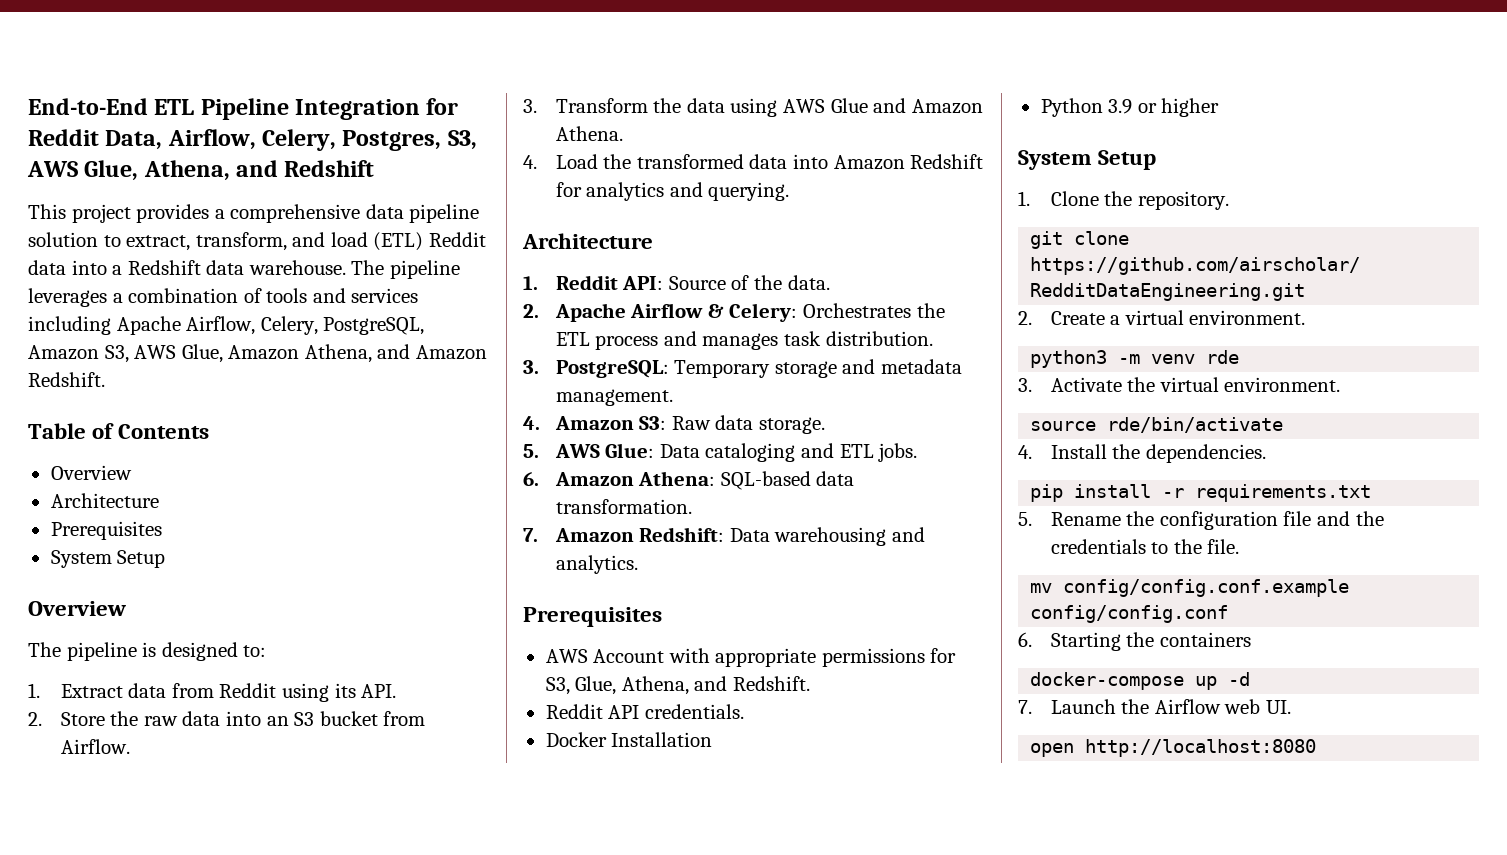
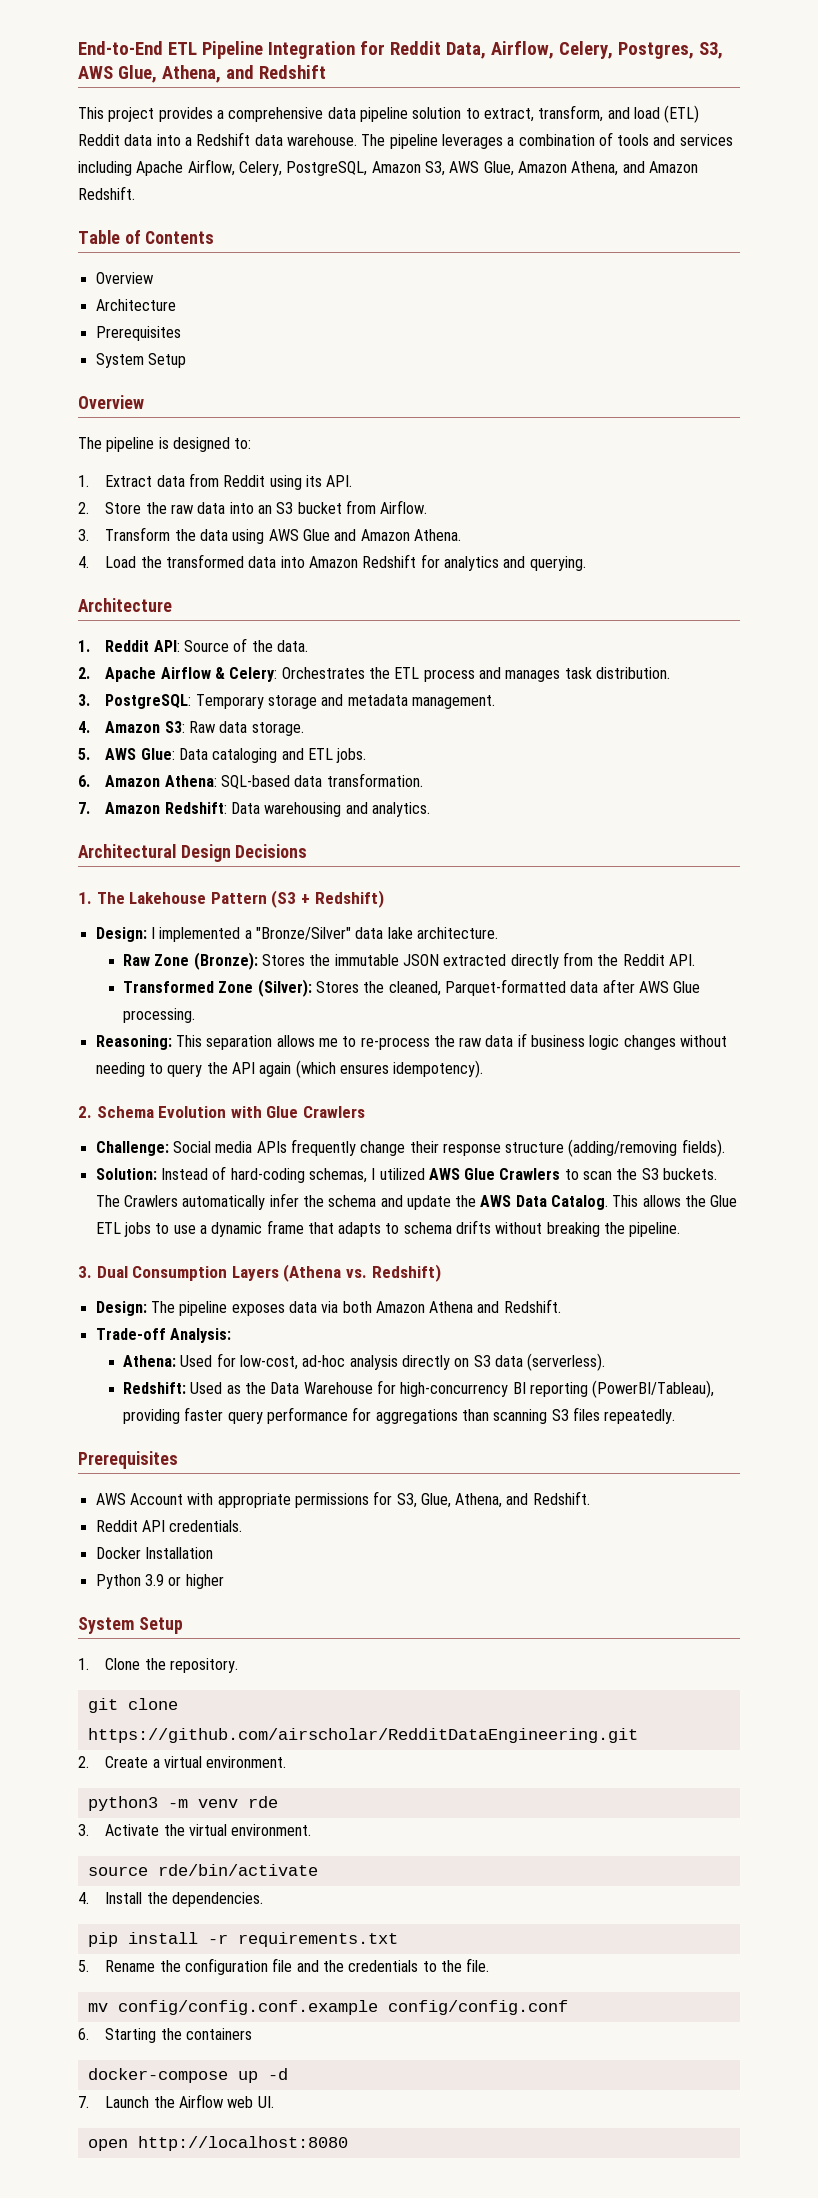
+ Architectural Design Decisions
+ 1. The Lakehouse Pattern (S3 + Redshift)
+ Design: I implemented a "Bronze/Silver" data lake architecture.
+ Raw Zone (Bronze): Stores the immutable JSON extracted directly from the Reddit API.
+ Transformed Zone (Silver): Stores the cleaned, Parquet-formatted data after AWS Glue processing.
+ Reasoning: This separation allows me to re-process the raw data if business logic changes without needing to query the API again (which ensures idempotency).
+ 2. Schema Evolution with Glue Crawlers
+ Challenge: Social media APIs frequently change their response structure (adding/removing fields).
+ Solution: Instead of hard-coding schemas, I utilized AWS Glue Crawlers to scan the S3 buckets. The Crawlers automatically infer the schema and update the AWS Data Catalog. This allows the Glue ETL jobs to use a dynamic frame that adapts to schema drifts without breaking the pipeline.
+ 3. Dual Consumption Layers (Athena vs. Redshift)
+ Design: The pipeline exposes data via both Amazon Athena and Redshift.
+ Trade-off Analysis:
+ Athena: Used for low-cost, ad-hoc analysis directly on S3 data (serverless).
+ Redshift: Used as the Data Warehouse for high-concurrency BI reporting (PowerBI/Tableau), providing faster query performance for aggregations than scanning S3 files repeatedly.

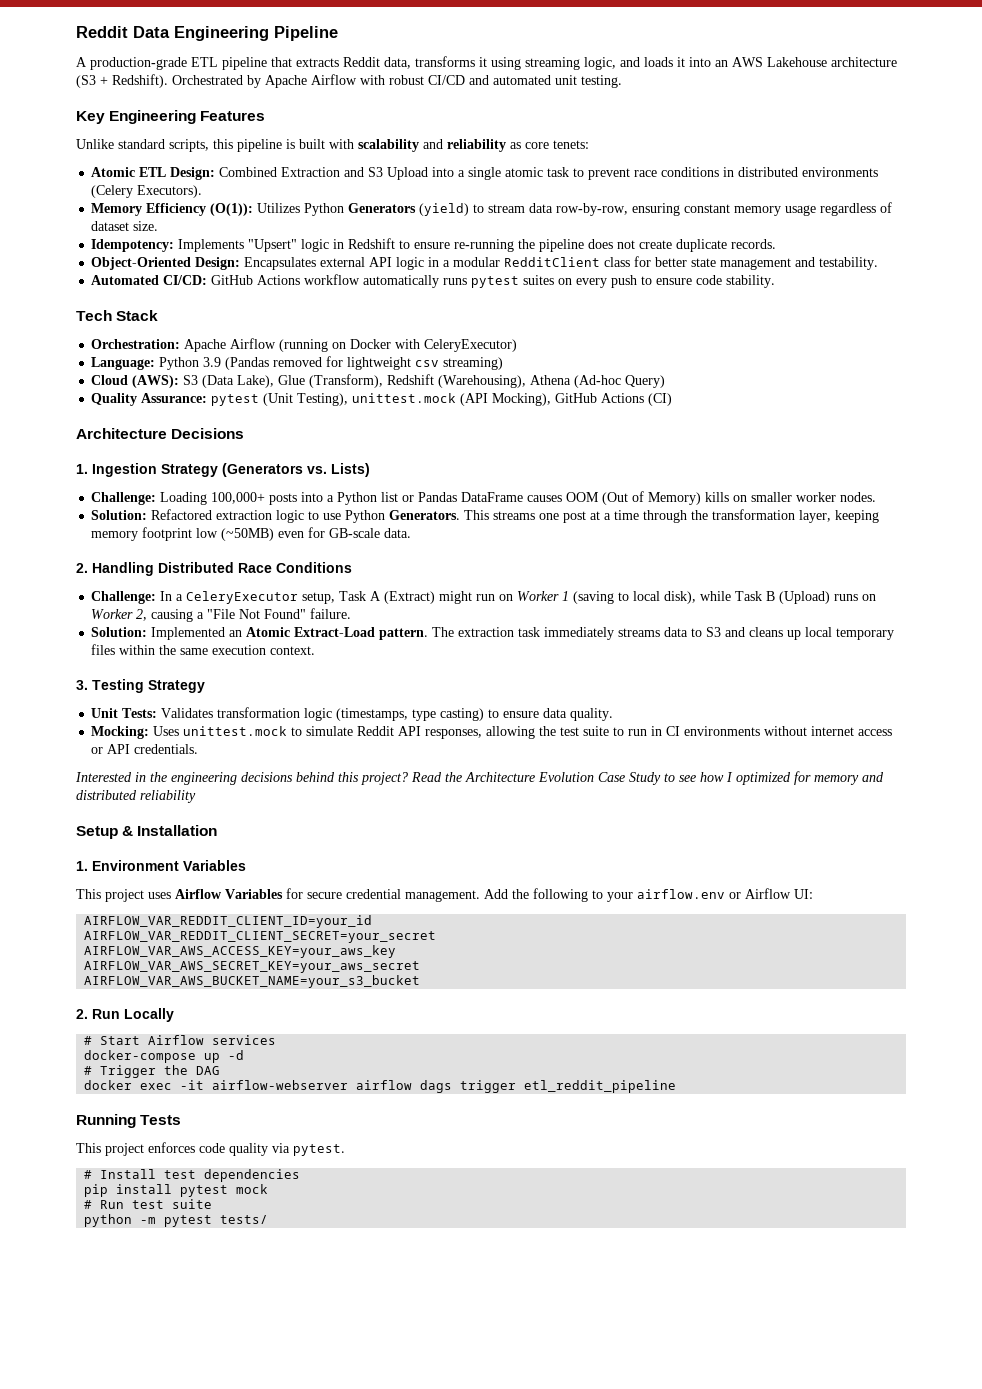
- End-to-End ETL Pipeline Integration for Reddit Data, Airflow, Celery, Postgres, S3, AWS Glue, Athena, and Redshift
- This project provides a comprehensive data pipeline solution to extract, transform, and load (ETL) Reddit data into a Redshift data warehouse. The pipeline leverages a combination of tools and services including Apache Airflow, Celery, PostgreSQL, Amazon S3, AWS Glue, Amazon Athena, and Amazon Redshift.
- Table of Contents
- Overview
- Architecture
- Prerequisites
- System Setup
- Overview
- The pipeline is designed to:
- 1. Extract data from Reddit using its API.
- 2. Store the raw data into an S3 bucket from Airflow.
- 3. Transform the data using AWS Glue and Amazon Athena.
- 4. Load the transformed data into Amazon Redshift for analytics and querying.
- Architecture
- 1. Reddit API: Source of the data.
- 2. Apache Airflow & Celery: Orchestrates the ETL process and manages task distribution.
- 3. PostgreSQL: Temporary storage and metadata management.
- 4. Amazon S3: Raw data storage.
- 5. AWS Glue: Data cataloging and ETL jobs.
- 6. Amazon Athena: SQL-based data transformation.
- 7. Amazon Redshift: Data warehousing and analytics.
- Architectural Design Decisions
- 1. The Lakehouse Pattern (S3 + Redshift)
- Design: I implemented a "Bronze/Silver" data lake architecture.
- Raw Zone (Bronze): Stores the immutable JSON extracted directly from the Reddit API.
- Transformed Zone (Silver): Stores the cleaned, Parquet-formatted data after AWS Glue processing.
- Reasoning: This separation allows me to re-process the raw data if business logic changes without needing to query the API again (which ensures idempotency).
- 2. Schema Evolution with Glue Crawlers
- Challenge: Social media APIs frequently change their response structure (adding/removing fields).
- Solution: Instead of hard-coding schemas, I utilized AWS Glue Crawlers to scan the S3 buckets. The Crawlers automatically infer the schema and update the AWS Data Catalog. This allows the Glue ETL jobs to use a dynamic frame that adapts to schema drifts without breaking the pipeline.
- 3. Dual Consumption Layers (Athena vs. Redshift)
- Design: The pipeline exposes data via both Amazon Athena and Redshift.
- Trade-off Analysis:
- Athena: Used for low-cost, ad-hoc analysis directly on S3 data (serverless).
- Redshift: Used as the Data Warehouse for high-concurrency BI reporting (PowerBI/Tableau), providing faster query performance for aggregations than scanning S3 files repeatedly.
- Prerequisites
- AWS Account with appropriate permissions for S3, Glue, Athena, and Redshift.
- Reddit API credentials.
- Docker Installation
- Python 3.9 or higher
- System Setup
- 1. Clone the repository.
- git clone https://github.com/airscholar/RedditDataEngineering.git
- 2. Create a virtual environment.
- python3 -m venv rde
- 3. Activate the virtual environment.
- source rde/bin/activate
- 4. Install the dependencies.
- pip install -r requirements.txt
- 5. Rename the configuration file and the credentials to the file.
- mv config/config.conf.example config/config.conf
- 6. Starting the containers
+ Reddit Data Engineering Pipeline
+ A production-grade ETL pipeline that extracts Reddit data, transforms it using streaming logic, and loads it into an AWS Lakehouse architecture (S3 + Redshift). Orchestrated by Apache Airflow with robust CI/CD and automated unit testing.
+ Key Engineering Features
+ Unlike standard scripts, this pipeline is built with scalability and reliability as core tenets:
+ Atomic ETL Design: Combined Extraction and S3 Upload into a single atomic task to prevent race conditions in distributed environments (Celery Executors).
+ Memory Efficiency (O(1)): Utilizes Python Generators (yield) to stream data row-by-row, ensuring constant memory usage regardless of dataset size.
+ Idempotency: Implements "Upsert" logic in Redshift to ensure re-running the pipeline does not create duplicate records.
+ Object-Oriented Design: Encapsulates external API logic in a modular RedditClient class for better state management and testability.
+ Automated CI/CD: GitHub Actions workflow automatically runs pytest suites on every push to ensure code stability.
+ Tech Stack
+ Orchestration: Apache Airflow (running on Docker with CeleryExecutor)
+ Language: Python 3.9 (Pandas removed for lightweight csv streaming)
+ Cloud (AWS): S3 (Data Lake), Glue (Transform), Redshift (Warehousing), Athena (Ad-hoc Query)
+ Quality Assurance: pytest (Unit Testing), unittest.mock (API Mocking), GitHub Actions (CI)
+ Architecture Decisions
+ 1. Ingestion Strategy (Generators vs. Lists)
+ Challenge: Loading 100,000+ posts into a Python list or Pandas DataFrame causes OOM (Out of Memory) kills on smaller worker nodes.
+ Solution: Refactored extraction logic to use Python Generators. This streams one post at a time through the transformation layer, keeping memory footprint low (~50MB) even for GB-scale data.
+ 2. Handling Distributed Race Conditions
+ Challenge: In a CeleryExecutor setup, Task A (Extract) might run on Worker 1 (saving to local disk), while Task B (Upload) runs on Worker 2, causing a "File Not Found" failure.
+ Solution: Implemented an Atomic Extract-Load pattern. The extraction task immediately streams data to S3 and cleans up local temporary files within the same execution context.
+ 3. Testing Strategy
+ Unit Tests: Validates transformation logic (timestamps, type casting) to ensure data quality.
+ Mocking: Uses unittest.mock to simulate Reddit API responses, allowing the test suite to run in CI environments without internet access or API credentials.
+ Interested in the engineering decisions behind this project? Read the Architecture Evolution Case Study to see how I optimized for memory and distributed reliability
+ Setup & Installation
+ 1. Environment Variables
+ This project uses Airflow Variables for secure credential management. Add the following to your airflow.env or Airflow UI:
+ AIRFLOW_VAR_REDDIT_CLIENT_ID=your_id
+ AIRFLOW_VAR_REDDIT_CLIENT_SECRET=your_secret
+ AIRFLOW_VAR_AWS_ACCESS_KEY=your_aws_key
+ AIRFLOW_VAR_AWS_SECRET_KEY=your_aws_secret
+ AIRFLOW_VAR_AWS_BUCKET_NAME=your_s3_bucket
+ 2. Run Locally
+ # Start Airflow services
  docker-compose up -d
- 7. Launch the Airflow web UI.
- open http://localhost:8080
+ # Trigger the DAG
+ docker exec -it airflow-webserver airflow dags trigger etl_reddit_pipeline
+ Running Tests
+ This project enforces code quality via pytest.
+ # Install test dependencies
+ pip install pytest mock
+ # Run test suite
+ python -m pytest tests/

